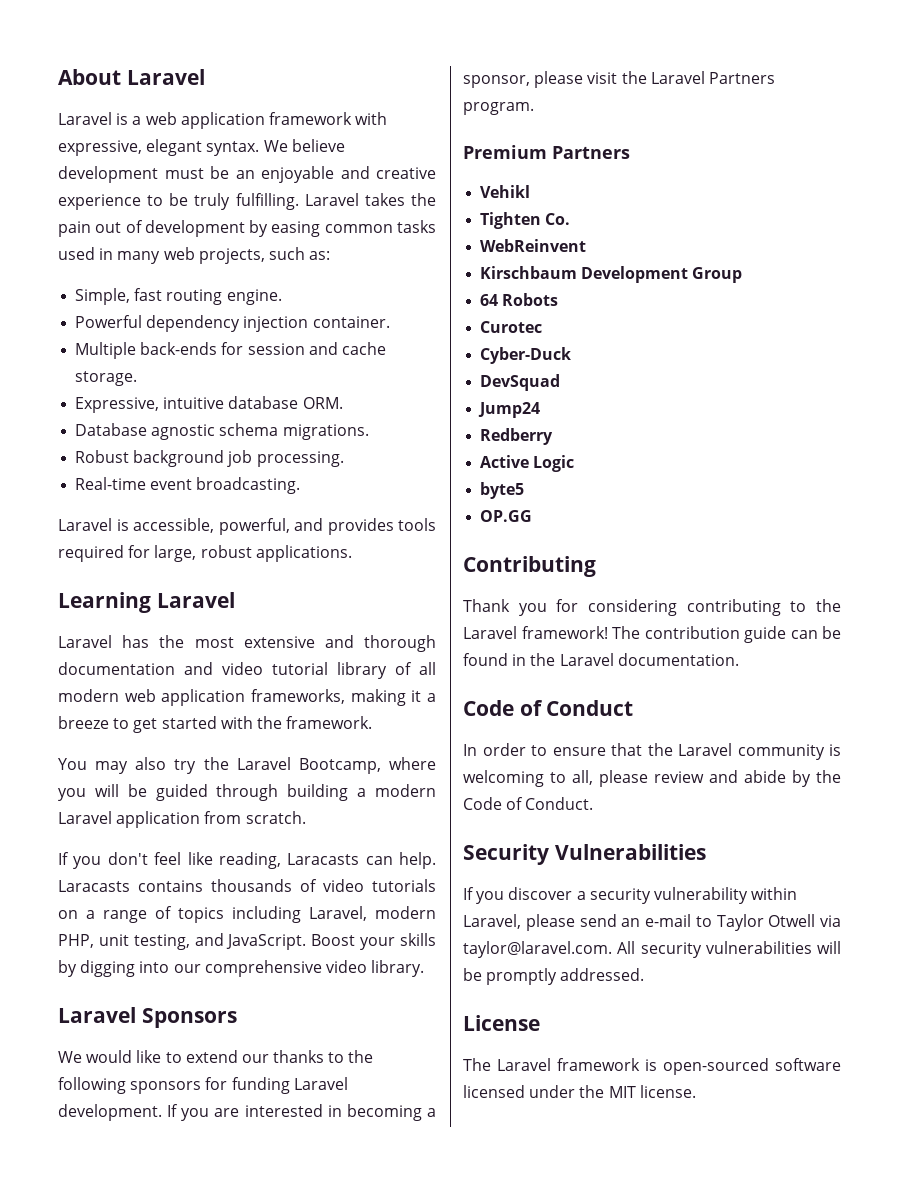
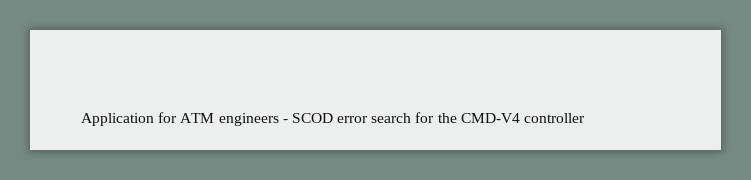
- About Laravel
- Laravel is a web application framework with expressive, elegant syntax. We believe development must be an enjoyable and creative experience to be truly fulfilling. Laravel takes the pain out of development by easing common tasks used in many web projects, such as:
- Simple, fast routing engine.
- Powerful dependency injection container.
- Multiple back-ends for session and cache storage.
- Expressive, intuitive database ORM.
- Database agnostic schema migrations.
- Robust background job processing.
- Real-time event broadcasting.
- Laravel is accessible, powerful, and provides tools required for large, robust applications.
- Learning Laravel
- Laravel has the most extensive and thorough documentation and video tutorial library of all modern web application frameworks, making it a breeze to get started with the framework.
- You may also try the Laravel Bootcamp, where you will be guided through building a modern Laravel application from scratch.
- If you don't feel like reading, Laracasts can help. Laracasts contains thousands of video tutorials on a range of topics including Laravel, modern PHP, unit testing, and JavaScript. Boost your skills by digging into our comprehensive video library.
- Laravel Sponsors
- We would like to extend our thanks to the following sponsors for funding Laravel development. If you are interested in becoming a sponsor, please visit the Laravel Partners program.
- Premium Partners
- Vehikl
- Tighten Co.
- WebReinvent
- Kirschbaum Development Group
- 64 Robots
- Curotec
- Cyber-Duck
- DevSquad
- Jump24
- Redberry
- Active Logic
- byte5
- OP.GG
- Contributing
- Thank you for considering contributing to the Laravel framework! The contribution guide can be found in the Laravel documentation.
- Code of Conduct
- In order to ensure that the Laravel community is welcoming to all, please review and abide by the Code of Conduct.
- Security Vulnerabilities
- If you discover a security vulnerability within Laravel, please send an e-mail to Taylor Otwell via taylor@laravel.com. All security vulnerabilities will be promptly addressed.
- License
- The Laravel framework is open-sourced software licensed under the MIT license.
+ Application for ATM engineers - SCOD error search for the CMD-V4 controller

